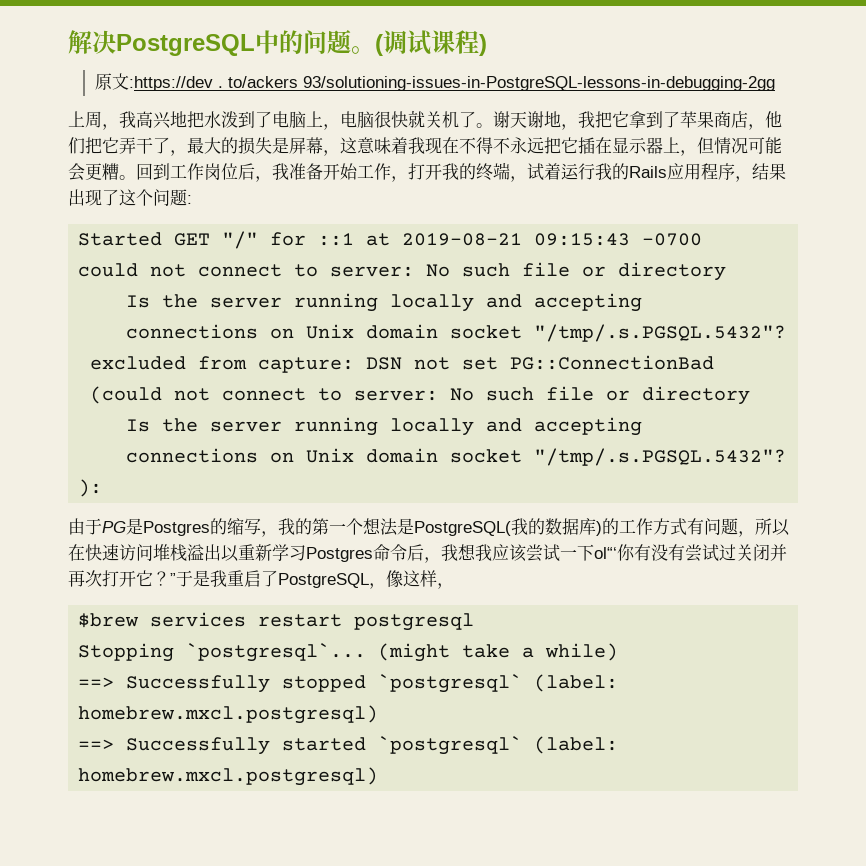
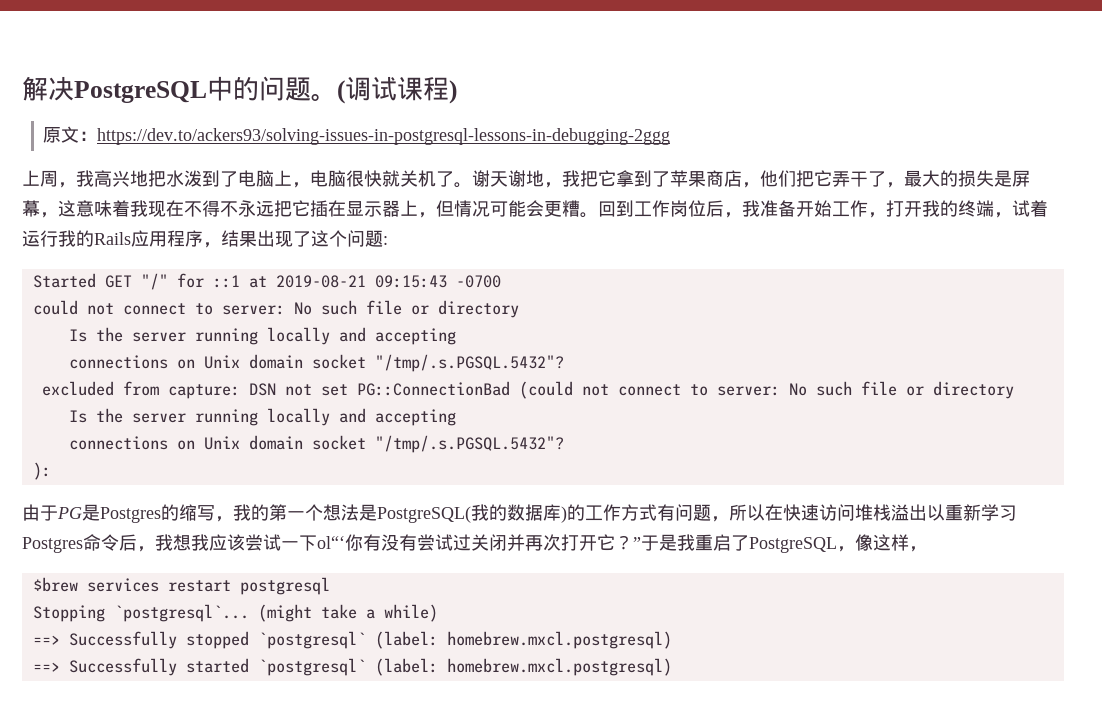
- 原文:https://dev . to/ackers 93/solutioning-issues-in-PostgreSQL-lessons-in-debugging-2gg
+ 原文：https://dev.to/ackers93/solving-issues-in-postgresql-lessons-in-debugging-2ggg

